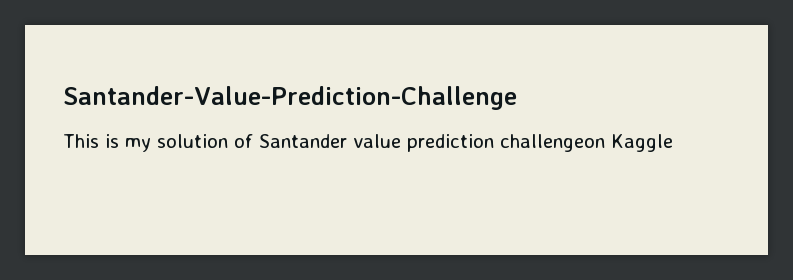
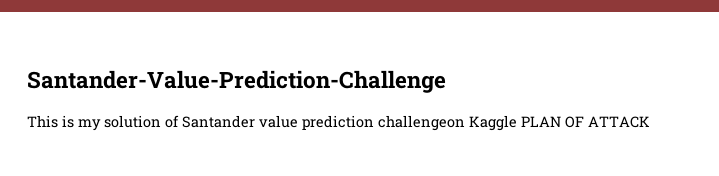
- This is my solution of Santander value prediction challengeon Kaggle
+ This is my solution of Santander value prediction challengeon Kaggle PLAN OF ATTACK

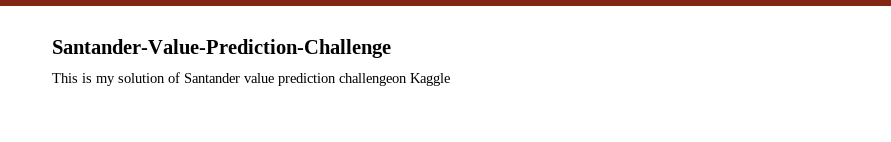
- This is my solution of Santander value prediction challengeon Kaggle PLAN OF ATTACK
+ This is my solution of Santander value prediction challengeon Kaggle

